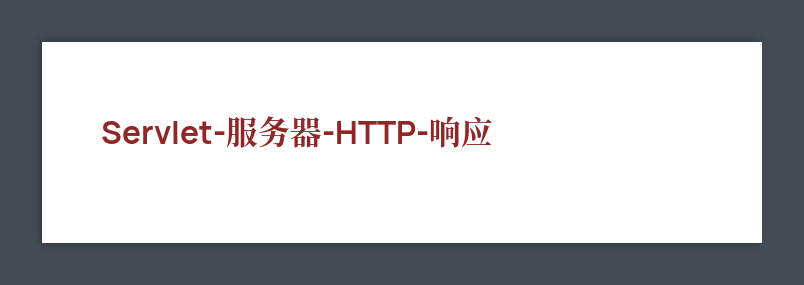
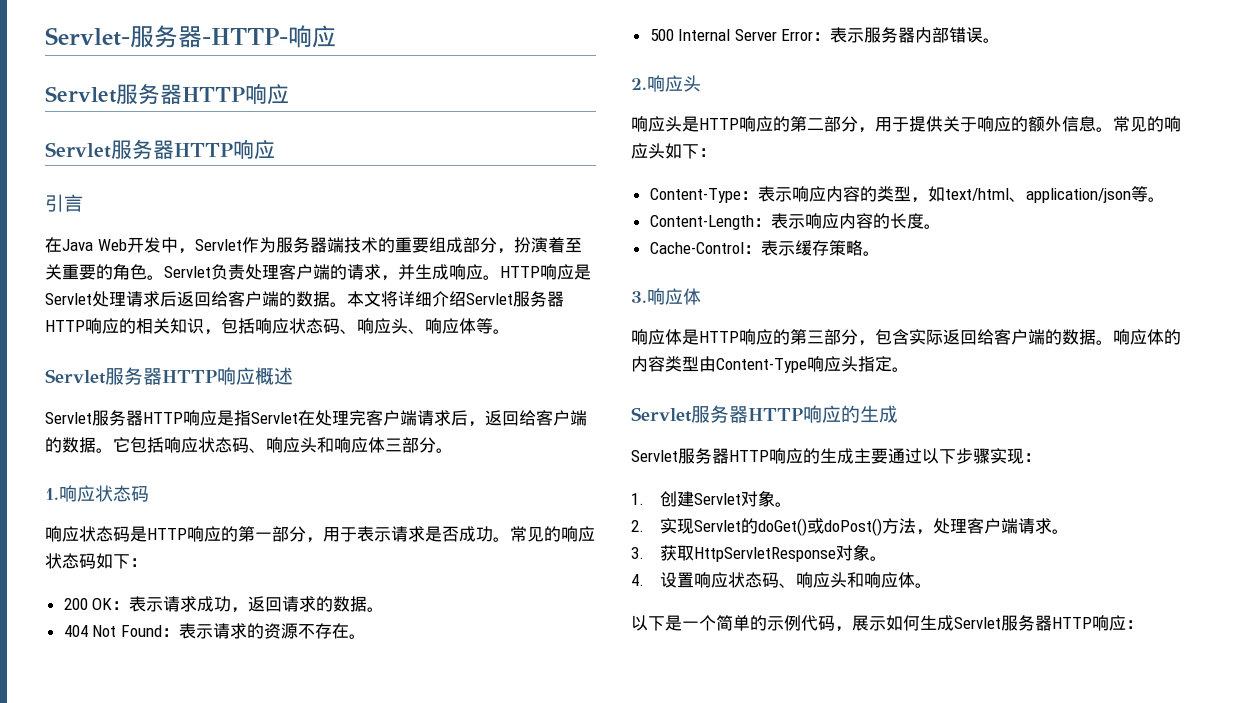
  Servlet-服务器-HTTP-响应
+ Servlet服务器HTTP响应
+ Servlet服务器HTTP响应
+ 引言
+ 在Java Web开发中，Servlet作为服务器端技术的重要组成部分，扮演着至关重要的角色。Servlet负责处理客户端的请求，并生成响应。HTTP响应是Servlet处理请求后返回给客户端的数据。本文将详细介绍Servlet服务器HTTP响应的相关知识，包括响应状态码、响应头、响应体等。
+ Servlet服务器HTTP响应概述
+ Servlet服务器HTTP响应是指Servlet在处理完客户端请求后，返回给客户端的数据。它包括响应状态码、响应头和响应体三部分。
+ 1.响应状态码
+ 响应状态码是HTTP响应的第一部分，用于表示请求是否成功。常见的响应状态码如下：
+ 200 OK：表示请求成功，返回请求的数据。
+ 404 Not Found：表示请求的资源不存在。
+ 500 Internal Server Error：表示服务器内部错误。
+ 2.响应头
+ 响应头是HTTP响应的第二部分，用于提供关于响应的额外信息。常见的响应头如下：
+ Content-Type：表示响应内容的类型，如text/html、application/json等。
+ Content-Length：表示响应内容的长度。
+ Cache-Control：表示缓存策略。
+ 3.响应体
+ 响应体是HTTP响应的第三部分，包含实际返回给客户端的数据。响应体的内容类型由Content-Type响应头指定。
+ Servlet服务器HTTP响应的生成
+ Servlet服务器HTTP响应的生成主要通过以下步骤实现：
+ 1.创建Servlet对象。
+ 2.实现Servlet的doGet()或doPost()方法，处理客户端请求。
+ 3.获取HttpServletResponse对象。
+ 4.设置响应状态码、响应头和响应体。
+ 以下是一个简单的示例代码，展示如何生成Servlet服务器HTTP响应：

